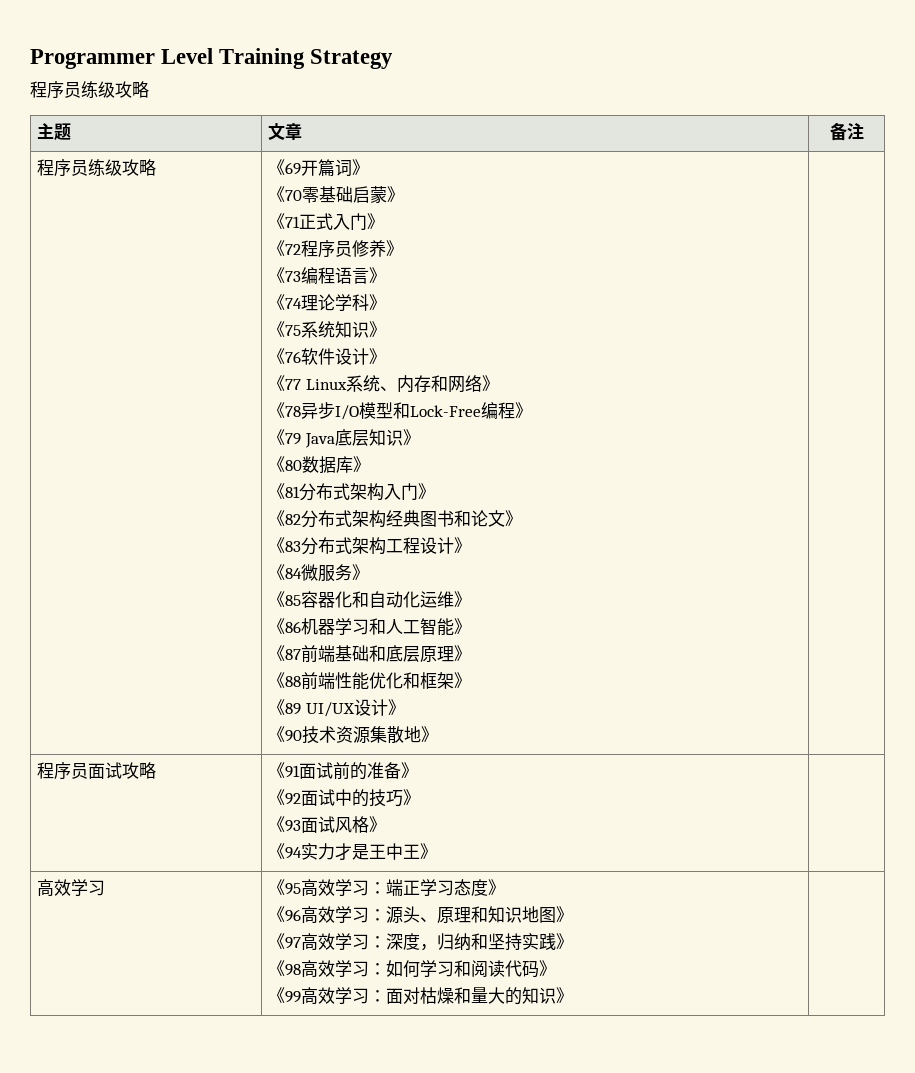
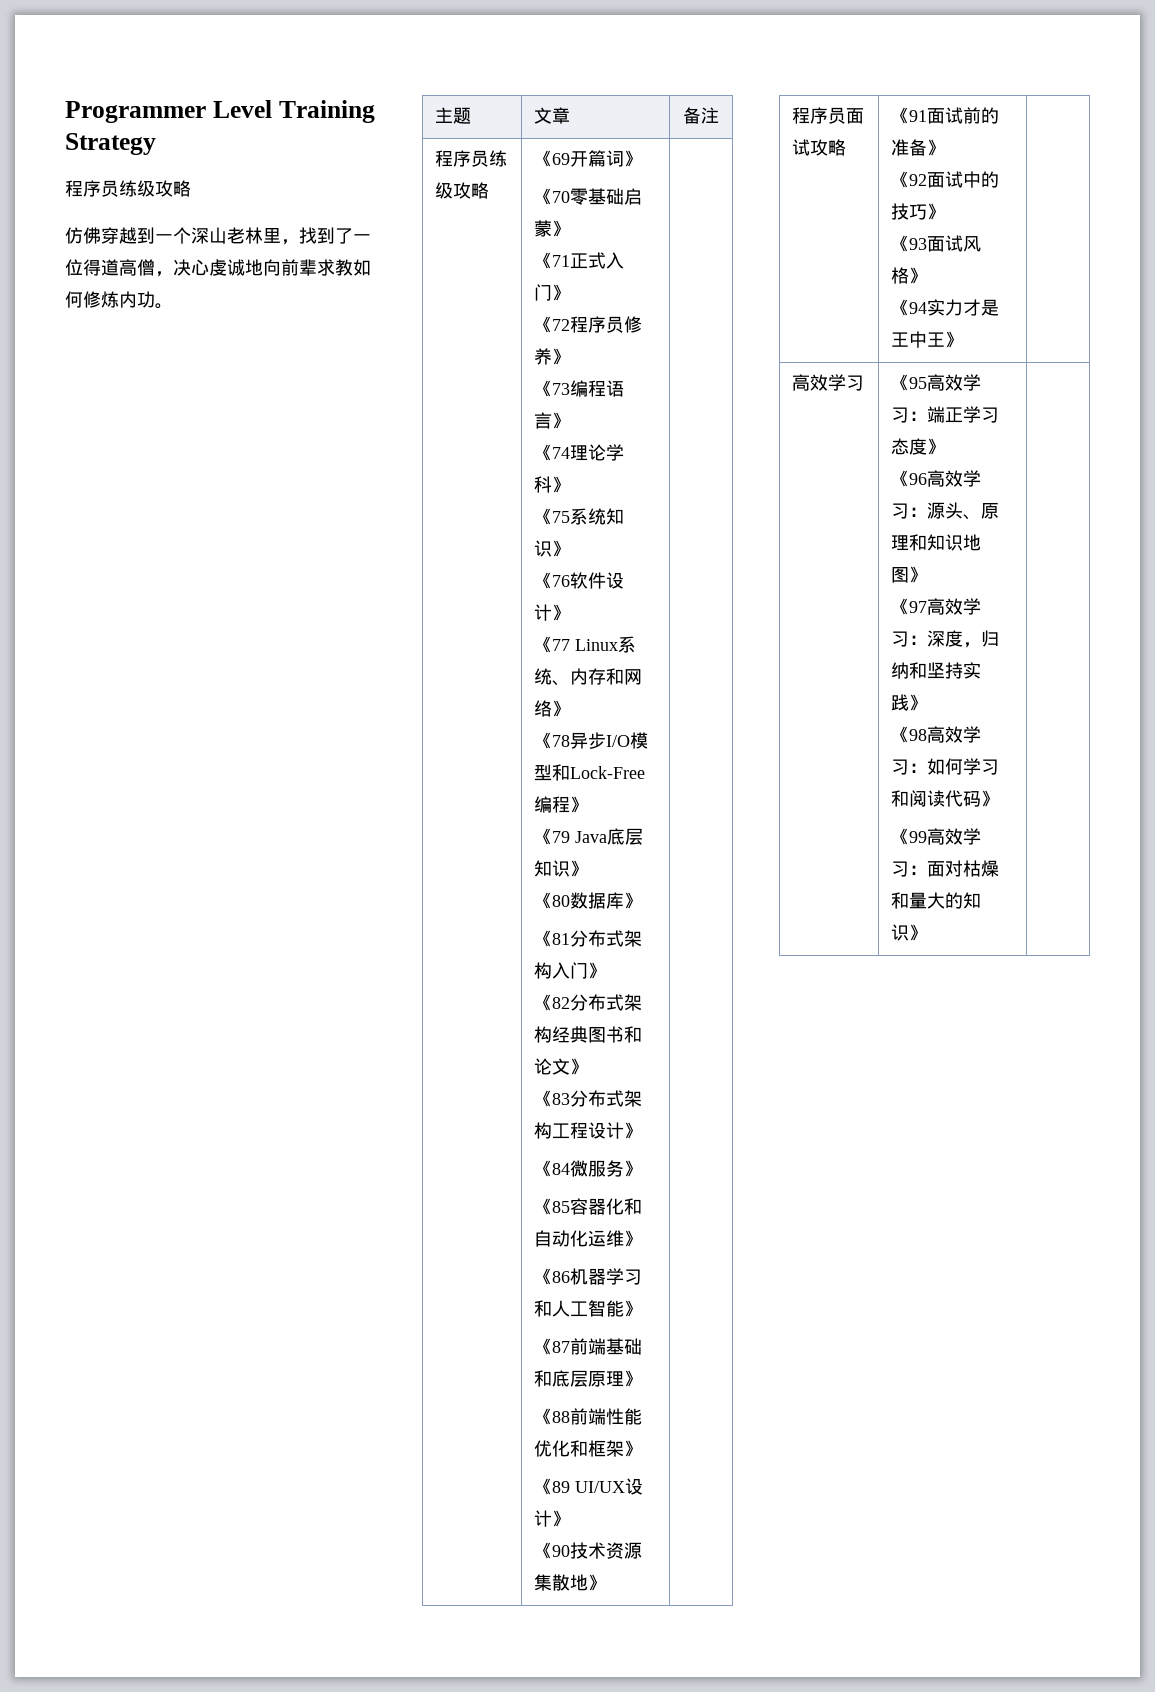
+ 仿佛穿越到一个深山老林里，找到了一位得道高僧，决心虔诚地向前辈求教如何修炼内功。

